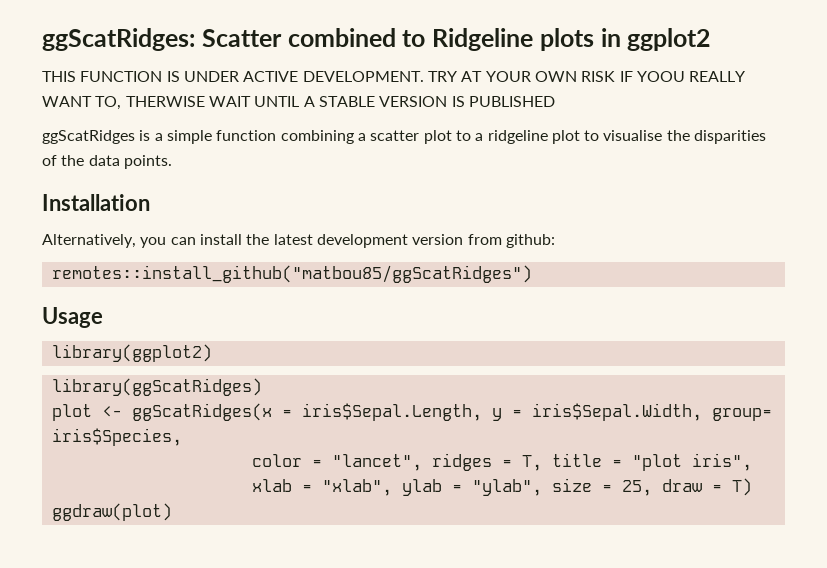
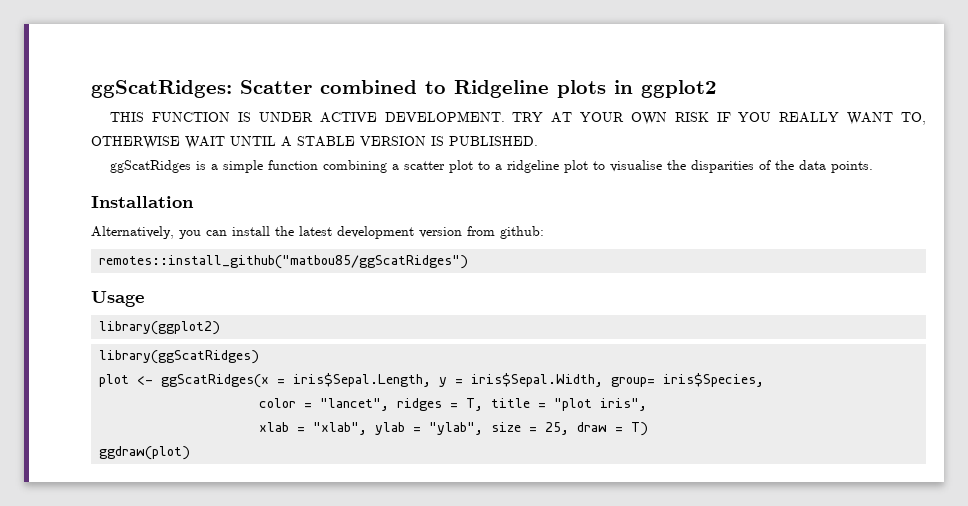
- TRY AT YOUR OWN RISK IF YOOU REALLY WANT TO, THERWISE WAIT UNTIL A STABLE VERSION IS PUBLISHED
+ TRY AT YOUR OWN RISK IF YOU REALLY WANT TO, OTHERWISE WAIT UNTIL A STABLE VERSION IS PUBLISHED.

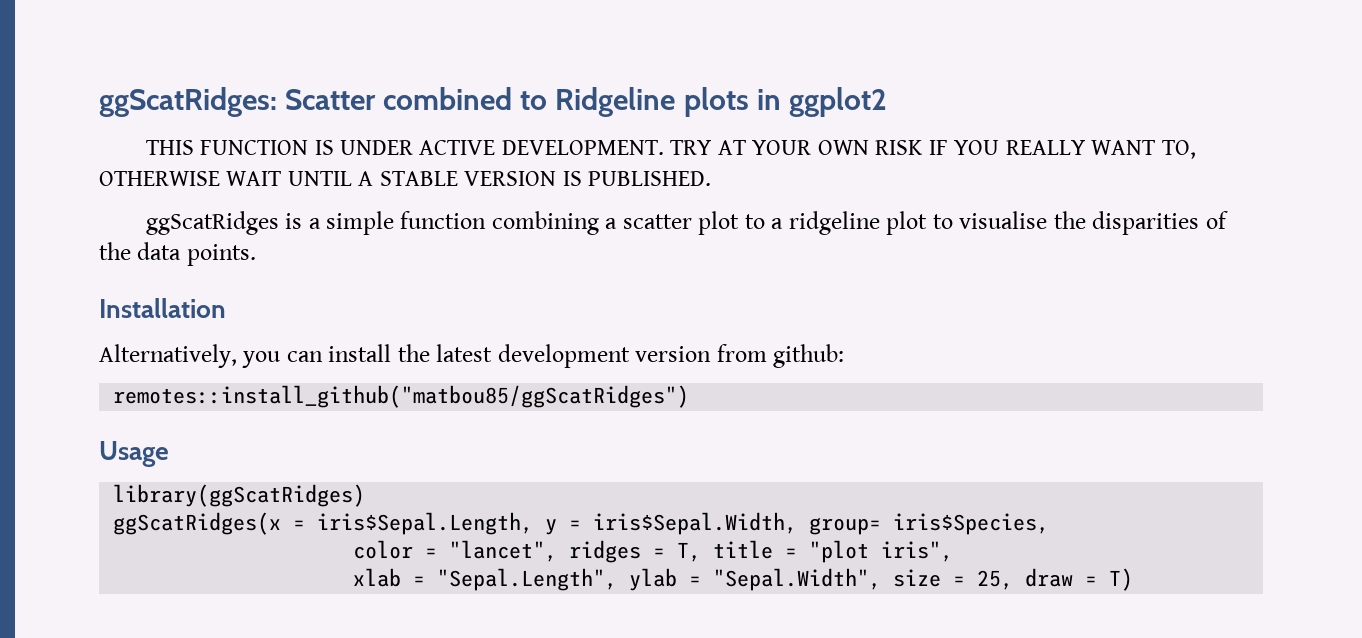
- library(ggplot2)
- plot <- ggScatRidges(x = iris$Sepal.Length, y = iris$Sepal.Width, group= iris$Species,
+ ggScatRidges(x = iris$Sepal.Length, y = iris$Sepal.Width, group= iris$Species,
- xlab = "xlab", ylab = "ylab", size = 25, draw = T)
+ xlab = "Sepal.Length", ylab = "Sepal.Width", size = 25, draw = T)
- ggdraw(plot)

